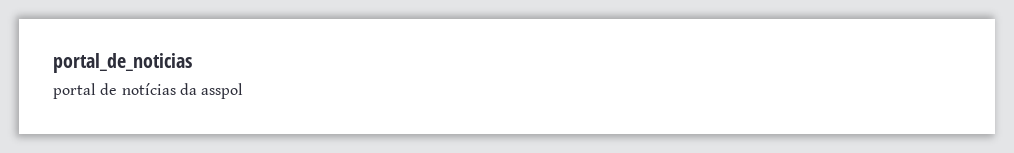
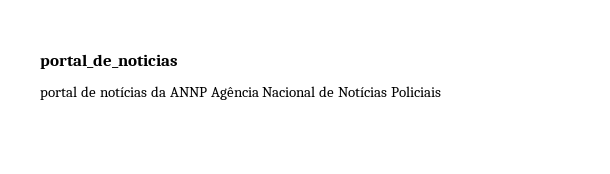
- portal de notícias da asspol
+ portal de notícias da ANNP Agência Nacional de Notícias Policiais

